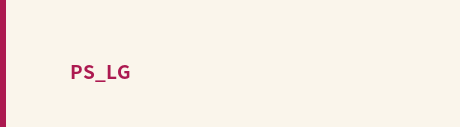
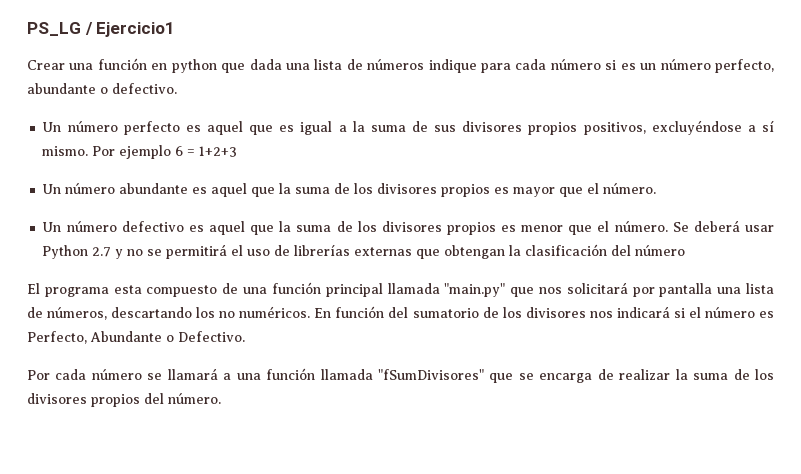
- PS_LG
+ PS_LG / Ejercicio1
+ Crear una función en python que dada una lista de números indique para cada número si es un número perfecto, abundante o defectivo.
+ Un número perfecto es aquel que es igual a la suma de sus divisores propios positivos, excluyéndose a sí mismo. Por ejemplo 6 = 1+2+3
+ Un número abundante es aquel que la suma de los divisores propios es mayor que el número.
+ Un número defectivo es aquel que la suma de los divisores propios es menor que el número. Se deberá usar Python 2.7 y no se permitirá el uso de librerías externas que obtengan la clasificación del número
+ El programa esta compuesto de una función principal llamada "main.py" que nos solicitará por pantalla una lista de números, descartando los no numéricos. En función del sumatorio de los divisores nos indicará si el número es Perfecto, Abundante o Defectivo.
+ Por cada número se llamará a una función llamada "fSumDivisores" que se encarga de realizar la suma de los divisores propios del número.

